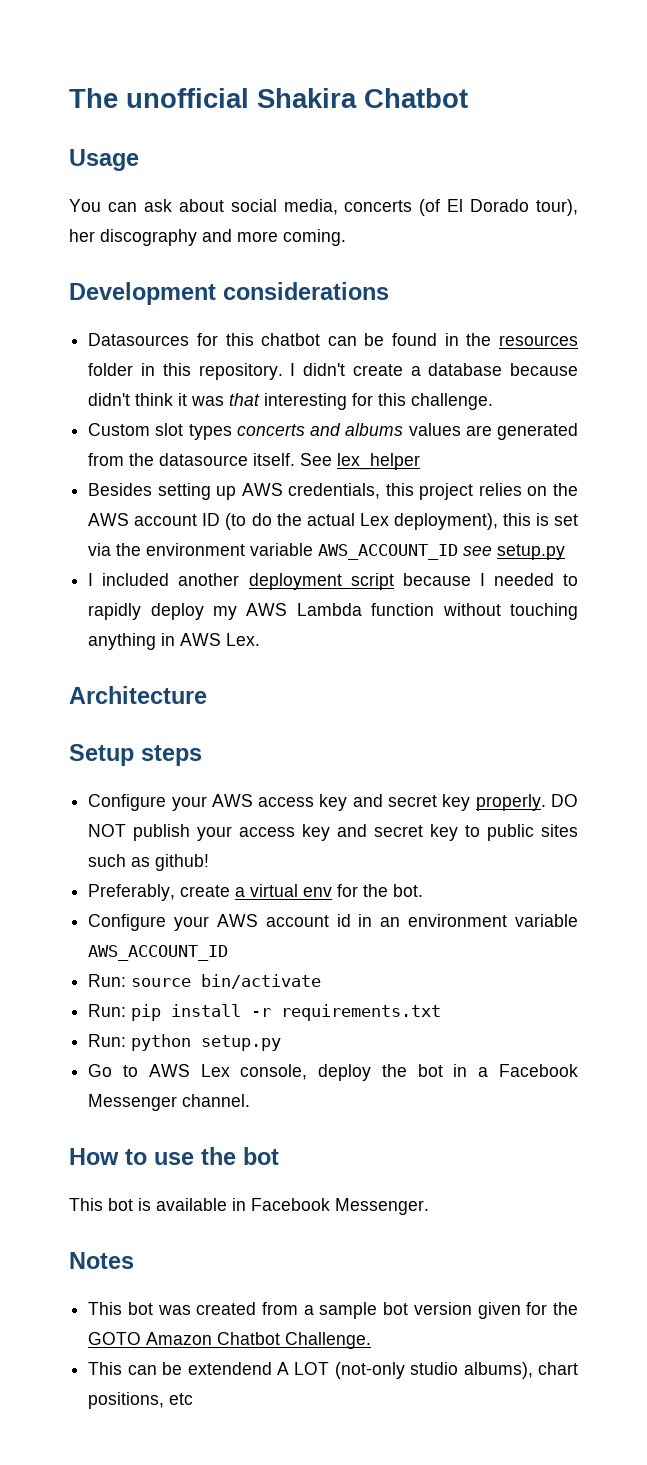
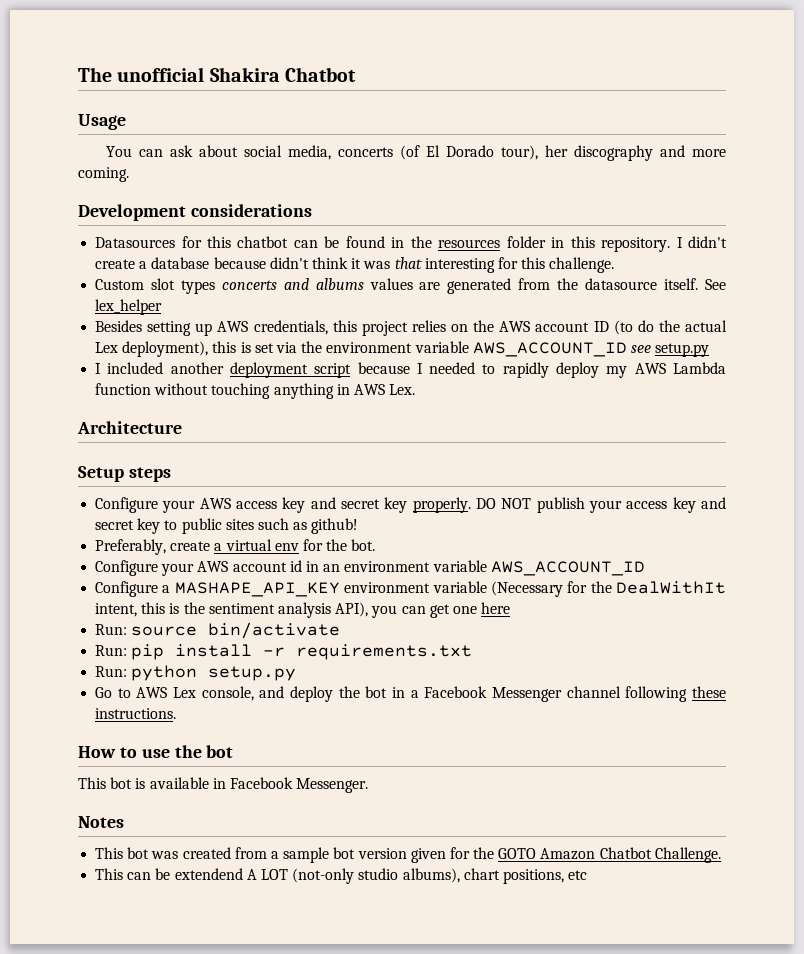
+ Configure a MASHAPE_API_KEY environment variable (Necessary for the DealWithIt intent, this is the sentiment analysis API), you can get one here
- Go to AWS Lex console, deploy the bot in a Facebook Messenger channel.
+ Go to AWS Lex console, and deploy the bot in a Facebook Messenger channel following these instructions.

